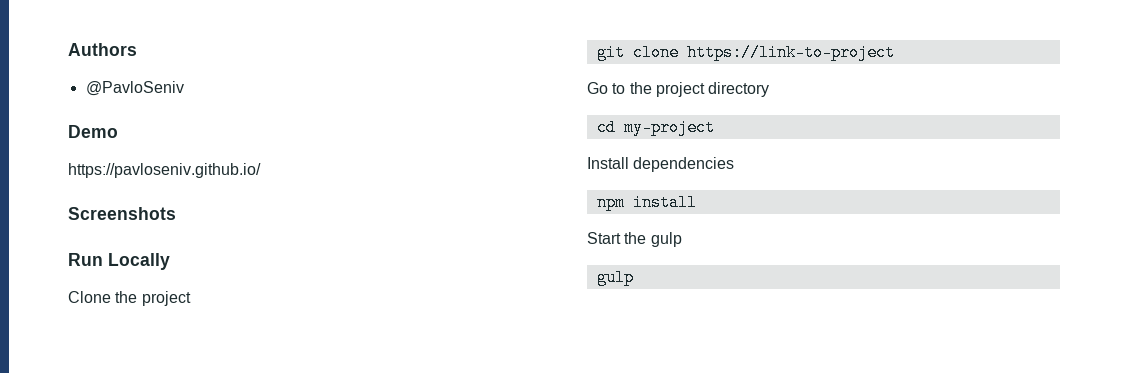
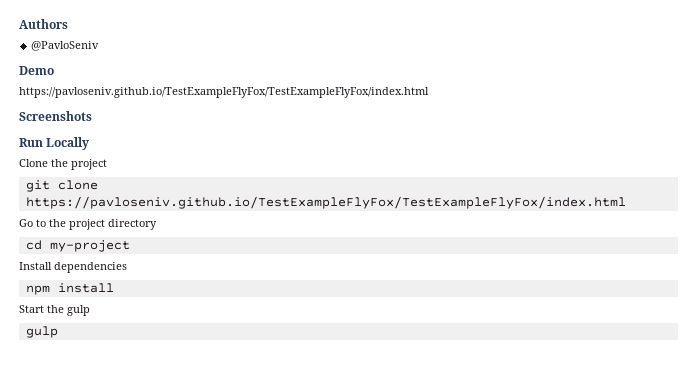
  Demo
- https://pavloseniv.github.io/
+ https://pavloseniv.github.io/TestExampleFlyFox/TestExampleFlyFox/index.html
- git clone https://link-to-project
+ git clone https://pavloseniv.github.io/TestExampleFlyFox/TestExampleFlyFox/index.html

